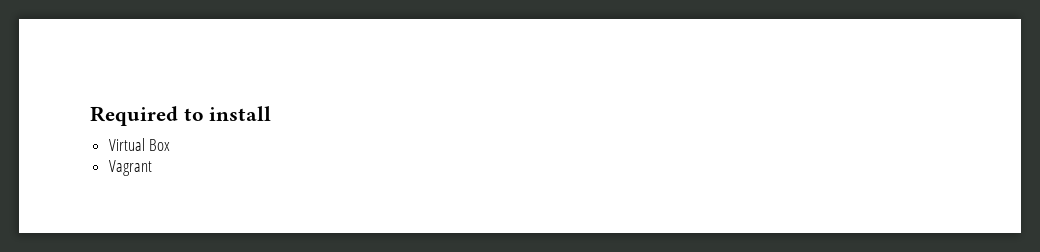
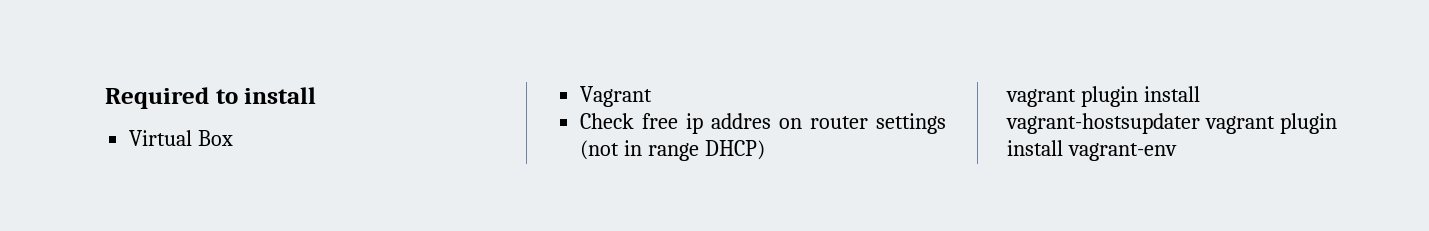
+ Check free ip addres on router settings (not in range DHCP)
+ vagrant plugin install vagrant-hostsupdater vagrant plugin install vagrant-env

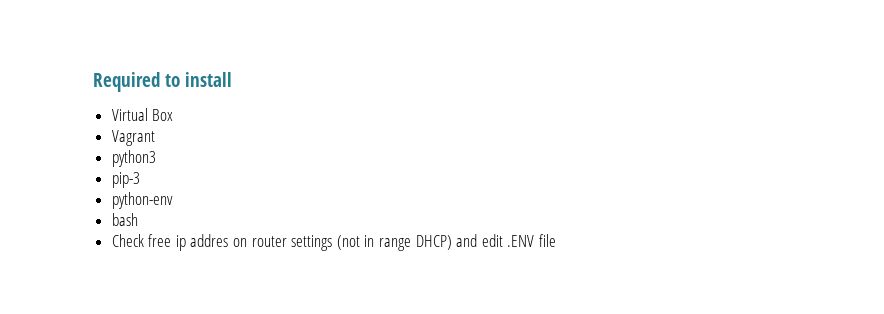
+ python3
+ pip-3
+ python-env
+ bash
- Check free ip addres on router settings (not in range DHCP)
- vagrant plugin install vagrant-hostsupdater vagrant plugin install vagrant-env
+ Check free ip addres on router settings (not in range DHCP) and edit .ENV file

